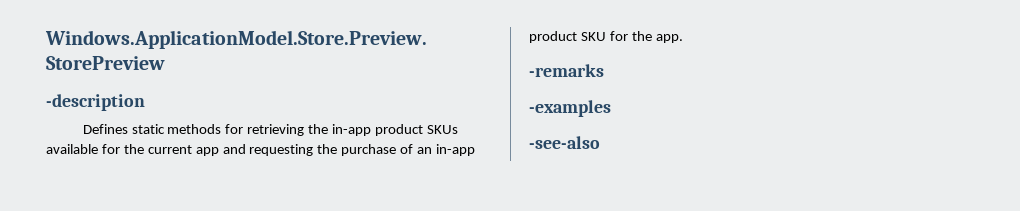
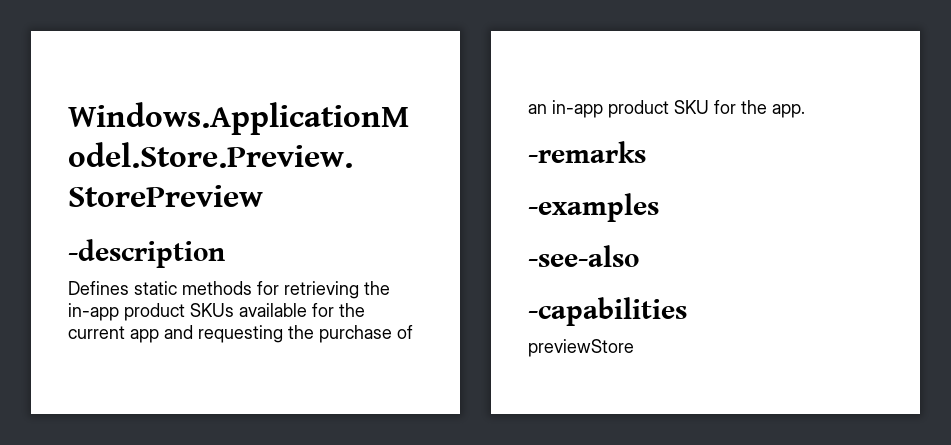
+ -capabilities
+ previewStore

